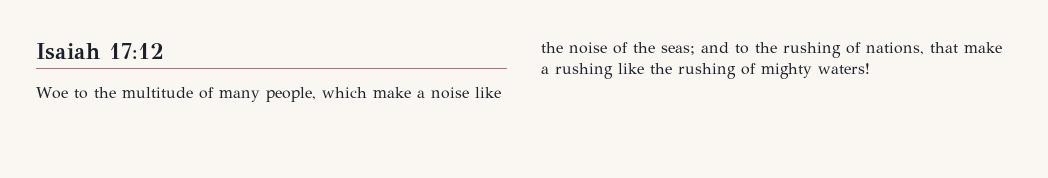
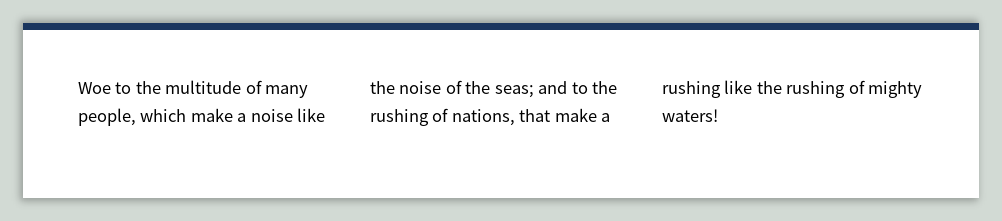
- Isaiah 17:12

